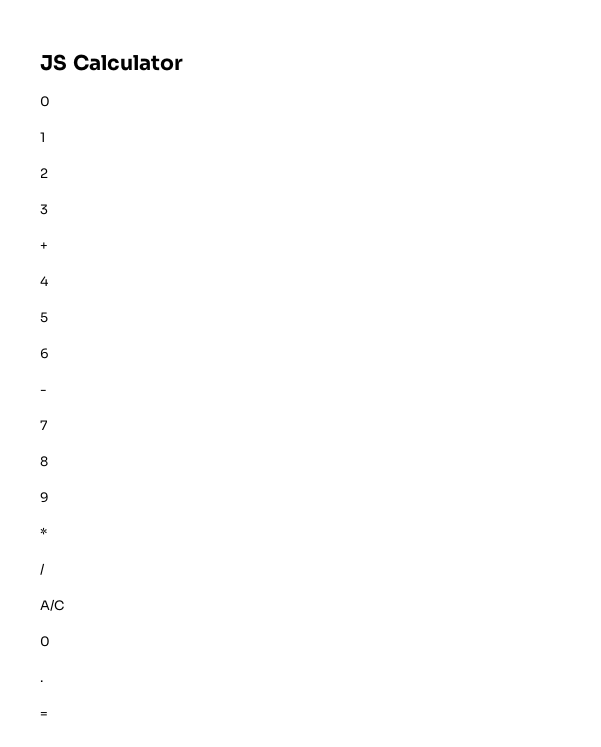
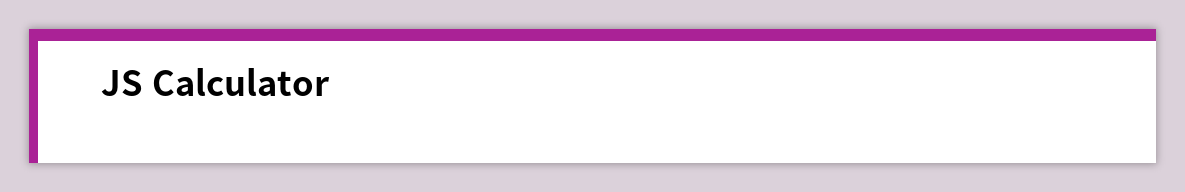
  JS Calculator
- 0
- 1
- 2
- 3
- +
- 4
- 5
- 6
- -
- 7
- 8
- 9
- *
- /
- A/C
- 0
- .
- =

